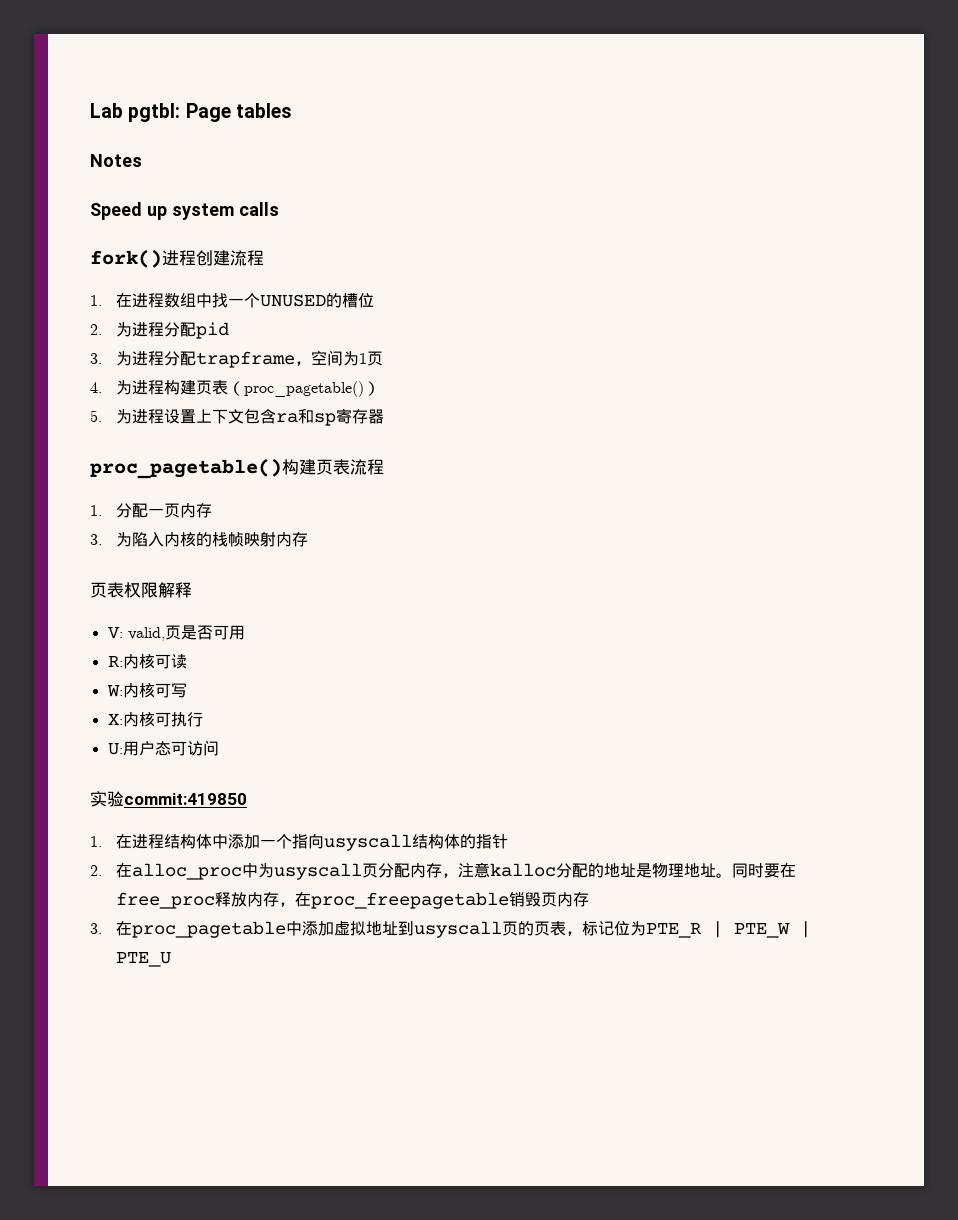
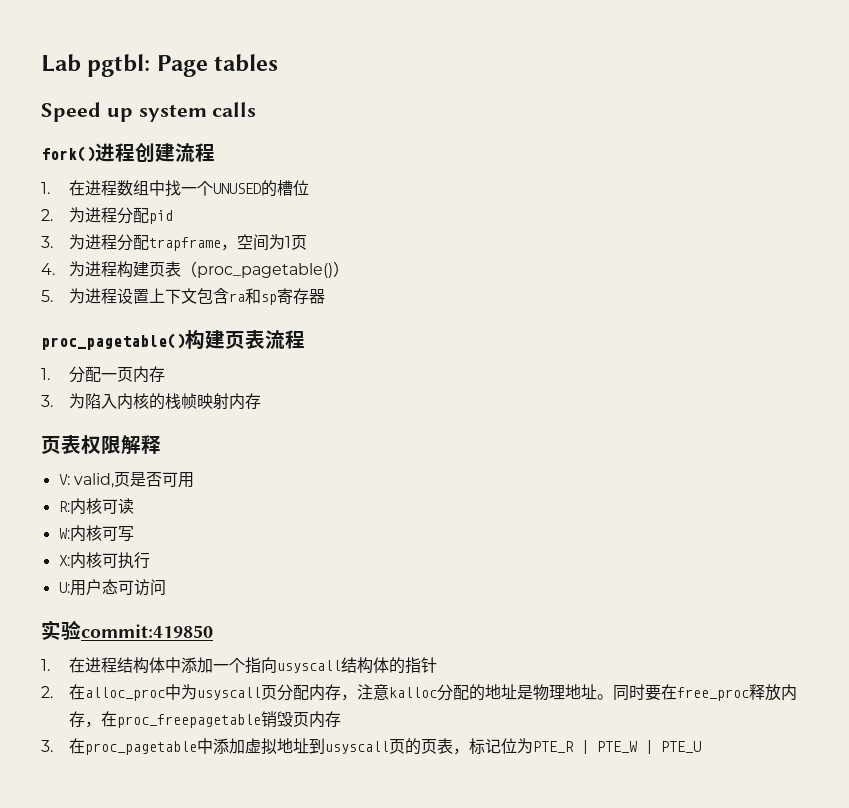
- Notes

